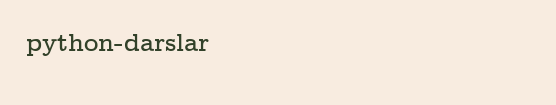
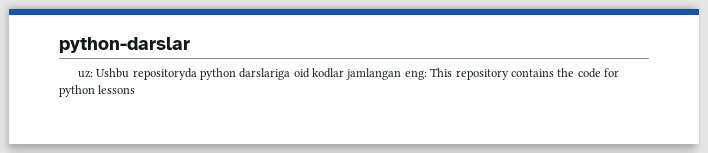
+ uz: Ushbu repositoryda python darslariga oid kodlar jamlangan eng: This repository contains the code for python lessons

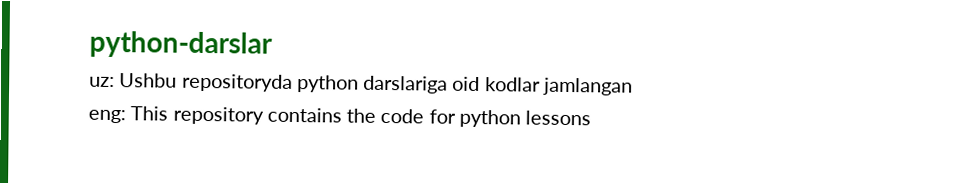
- uz: Ushbu repositoryda python darslariga oid kodlar jamlangan eng: This repository contains the code for python lessons
+ uz: Ushbu repositoryda python darslariga oid kodlar jamlangan
+ eng: This repository contains the code for python lessons

